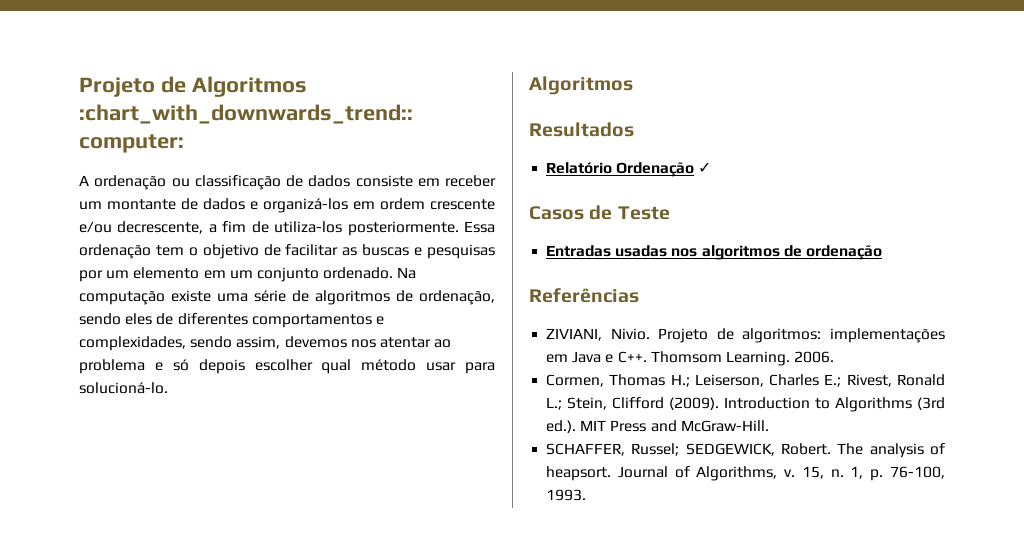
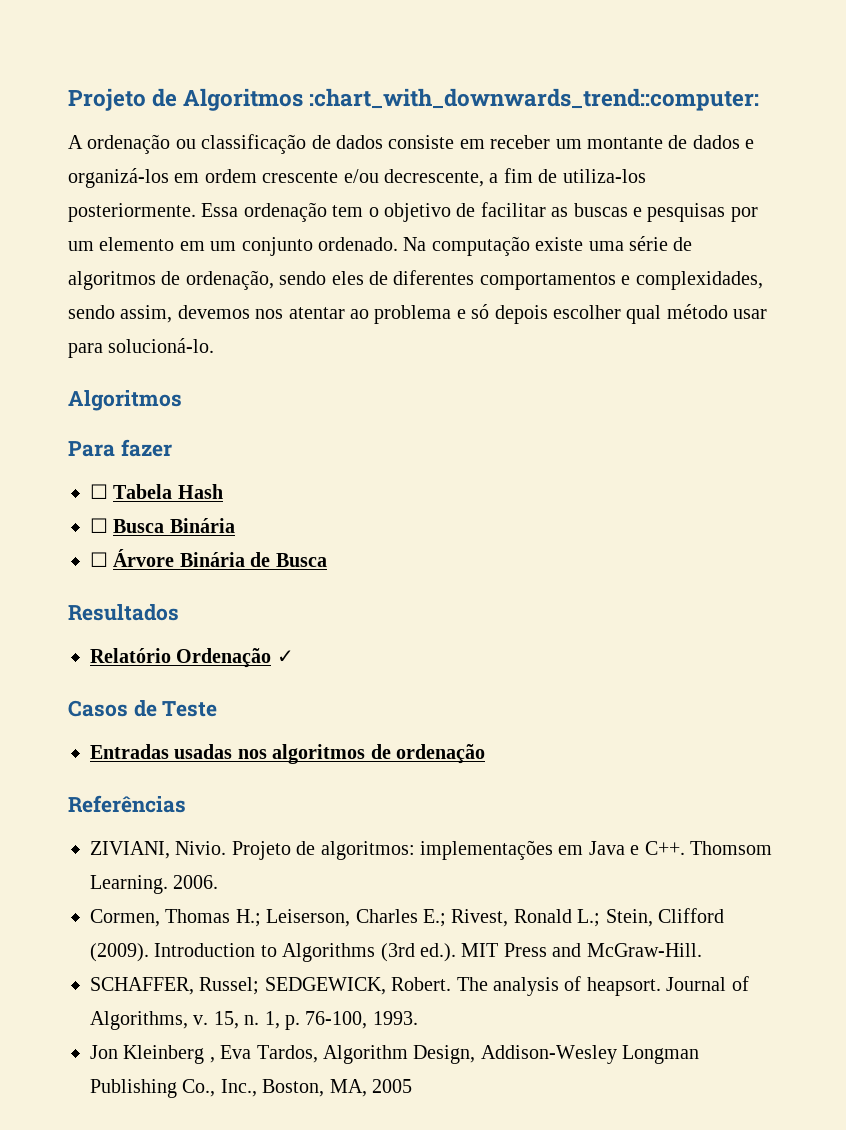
+ Para fazer
+ ☐ Tabela Hash
+ ☐ Busca Binária
+ ☐ Árvore Binária de Busca
+ Jon Kleinberg , Eva Tardos, Algorithm Design, Addison-Wesley Longman Publishing Co., Inc., Boston, MA, 2005

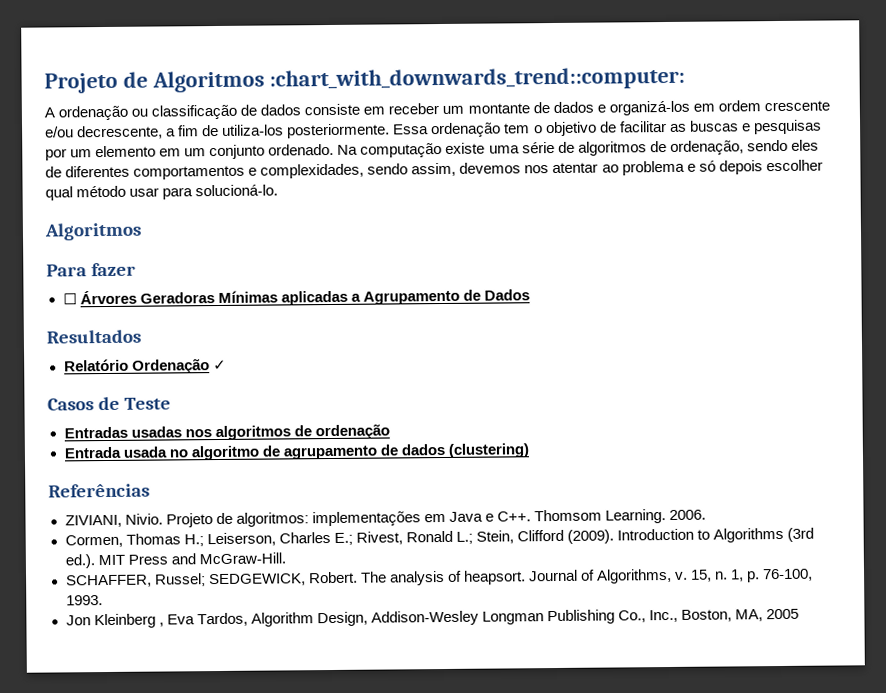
- ☐ Tabela Hash
- ☐ Busca Binária
- ☐ Árvore Binária de Busca
+ ☐ Árvores Geradoras Mínimas aplicadas a Agrupamento de Dados
+ Entrada usada no algoritmo de agrupamento de dados (clustering)

